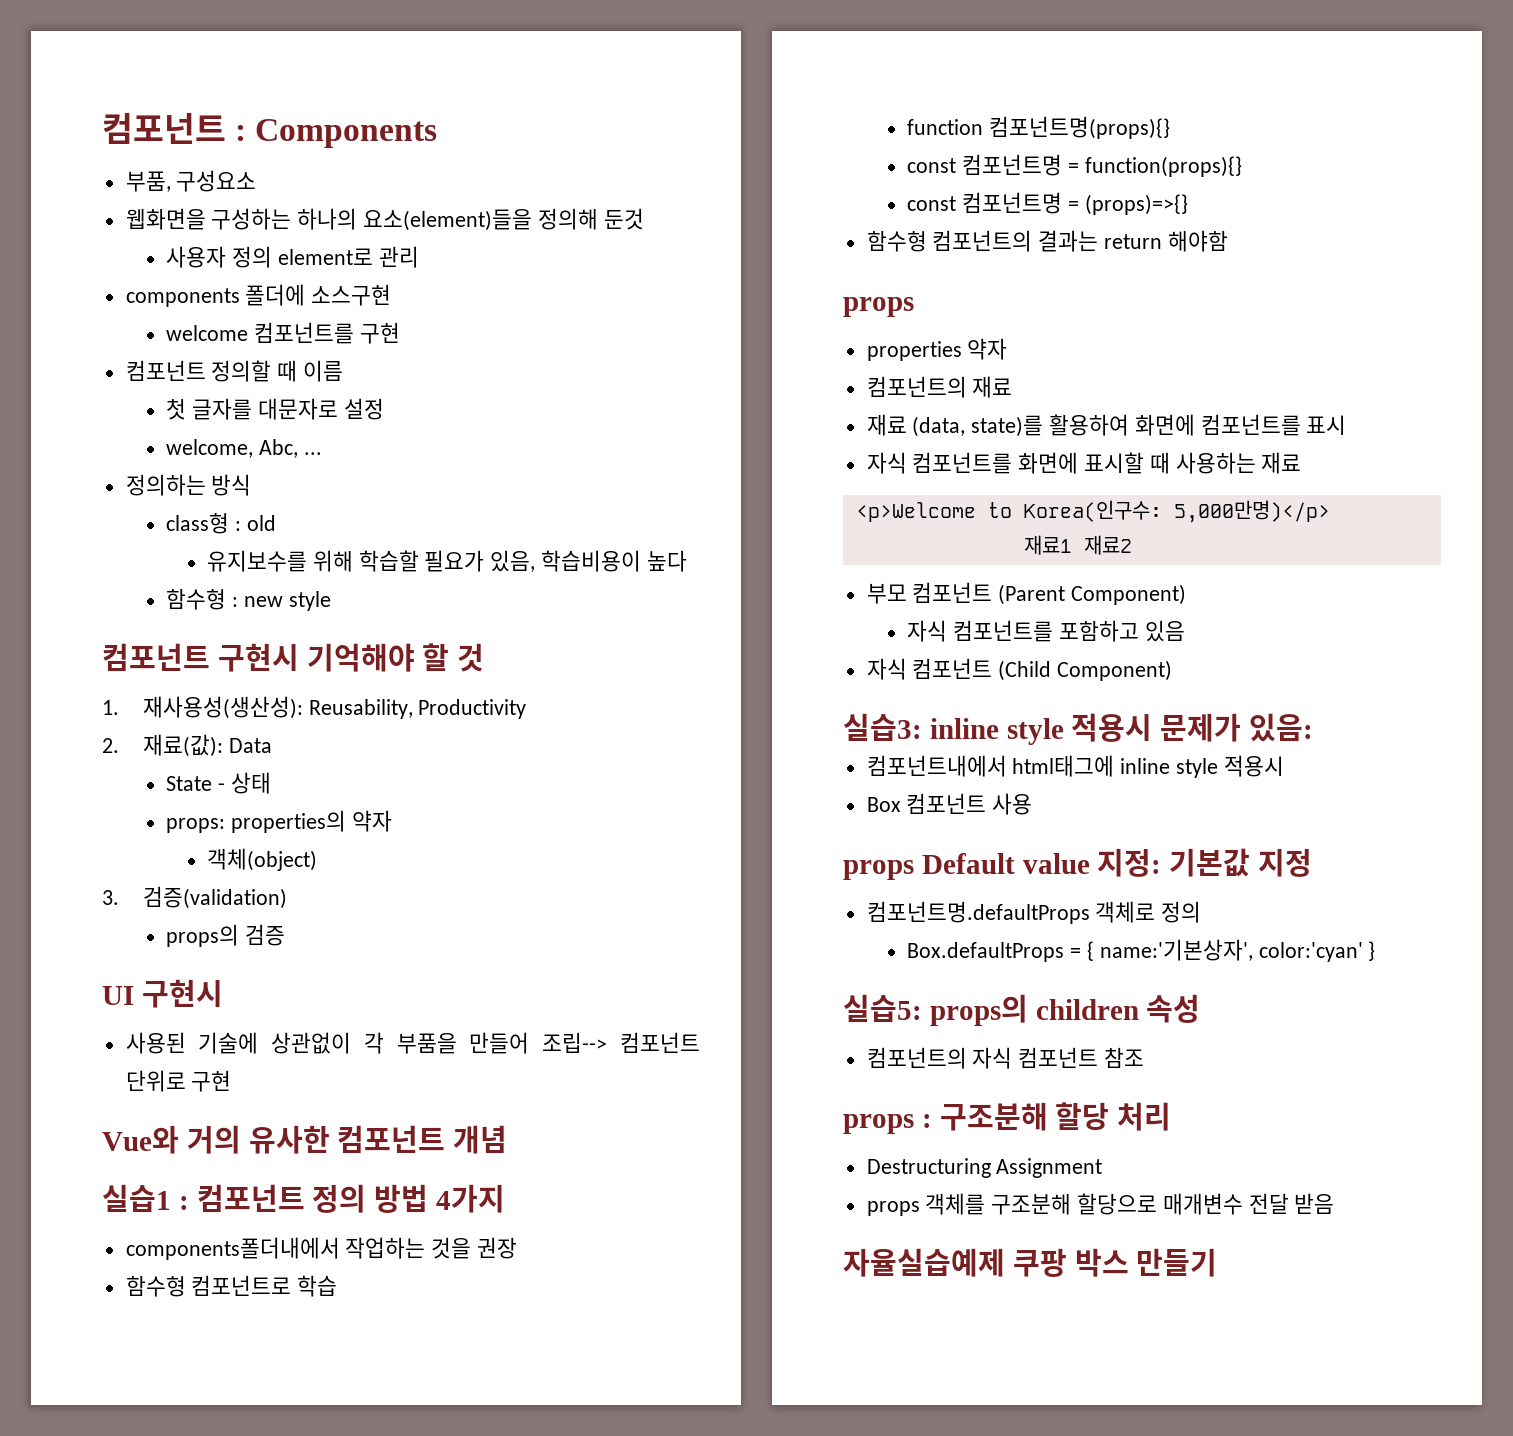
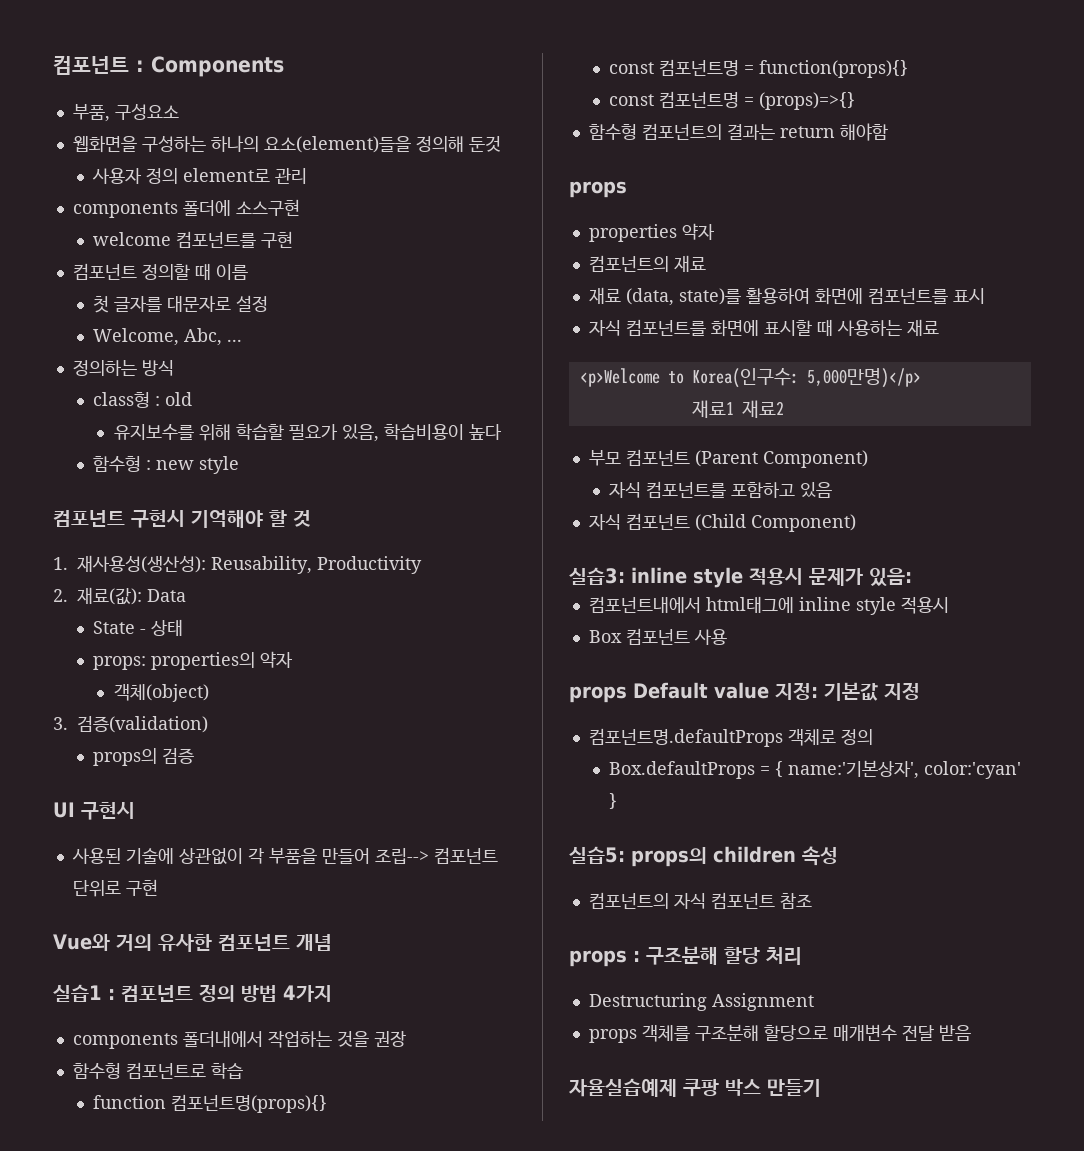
- welcome, Abc, ...
+ Welcome, Abc, ...
- components폴더내에서 작업하는 것을 권장
+ components 폴더내에서 작업하는 것을 권장

